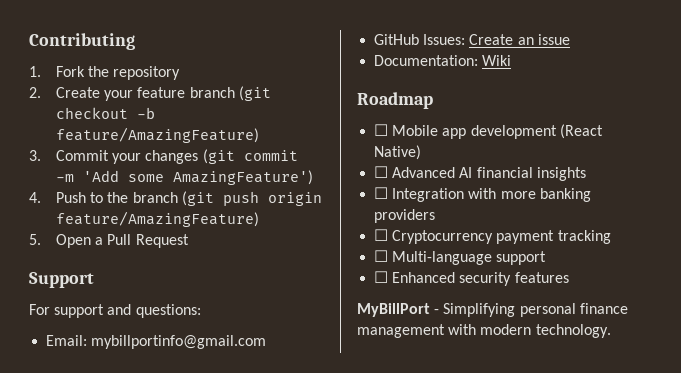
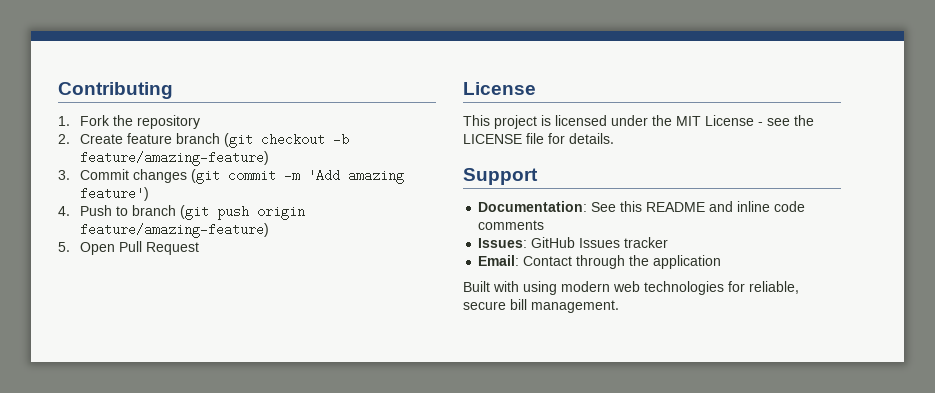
- 2. Create your feature branch (git checkout -b feature/AmazingFeature)
+ 2. Create feature branch (git checkout -b feature/amazing-feature)
- 3. Commit your changes (git commit -m 'Add some AmazingFeature')
+ 3. Commit changes (git commit -m 'Add amazing feature')
- 4. Push to the branch (git push origin feature/AmazingFeature)
+ 4. Push to branch (git push origin feature/amazing-feature)
- 5. Open a Pull Request
+ 5. Open Pull Request
+ License
+ This project is licensed under the MIT License - see the LICENSE file for details.
  Support
- For support and questions:
- Email: mybillportinfo@gmail.com
- GitHub Issues: Create an issue
- Documentation: Wiki
- Roadmap
- ☐ Mobile app development (React Native)
- ☐ Advanced AI financial insights
- ☐ Integration with more banking providers
- ☐ Cryptocurrency payment tracking
- ☐ Multi-language support
- ☐ Enhanced security features
- MyBillPort - Simplifying personal finance management with modern technology.
+ Documentation: See this README and inline code comments
+ Issues: GitHub Issues tracker
+ Email: Contact through the application
+ Built with using modern web technologies for reliable, secure bill management.

